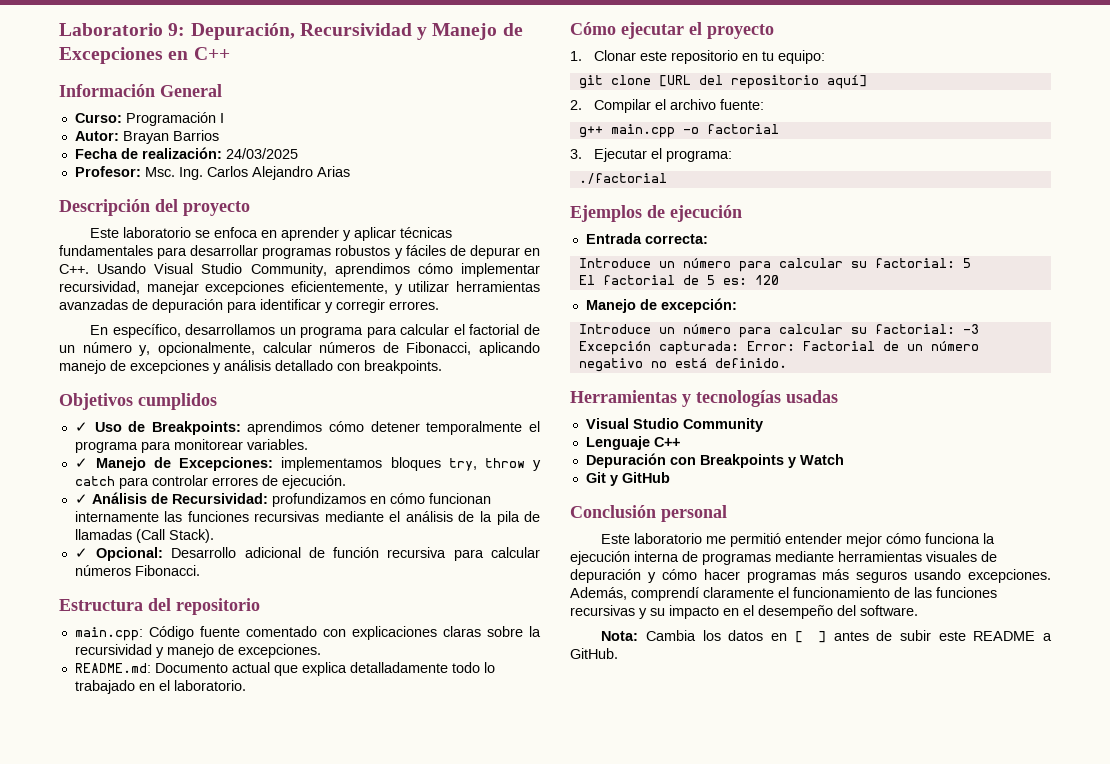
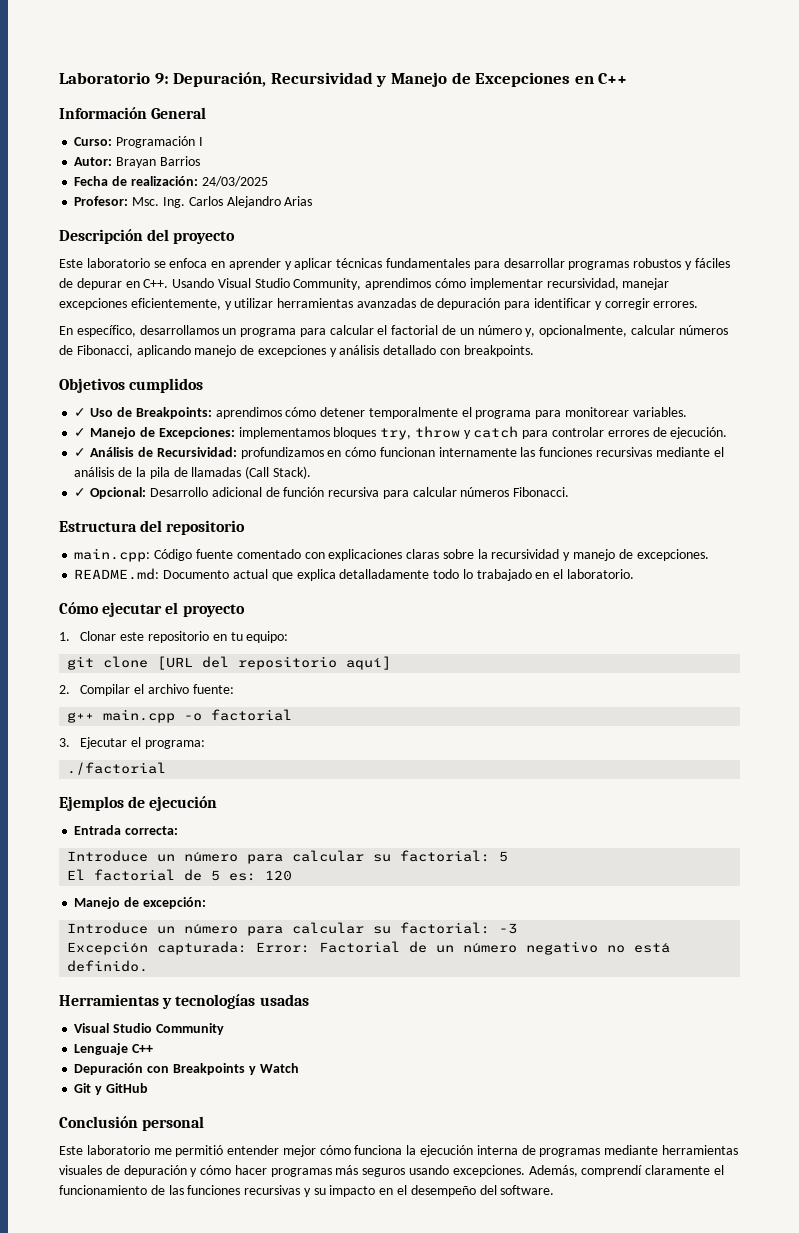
- Nota: Cambia los datos en [ ] antes de subir este README a GitHub.

